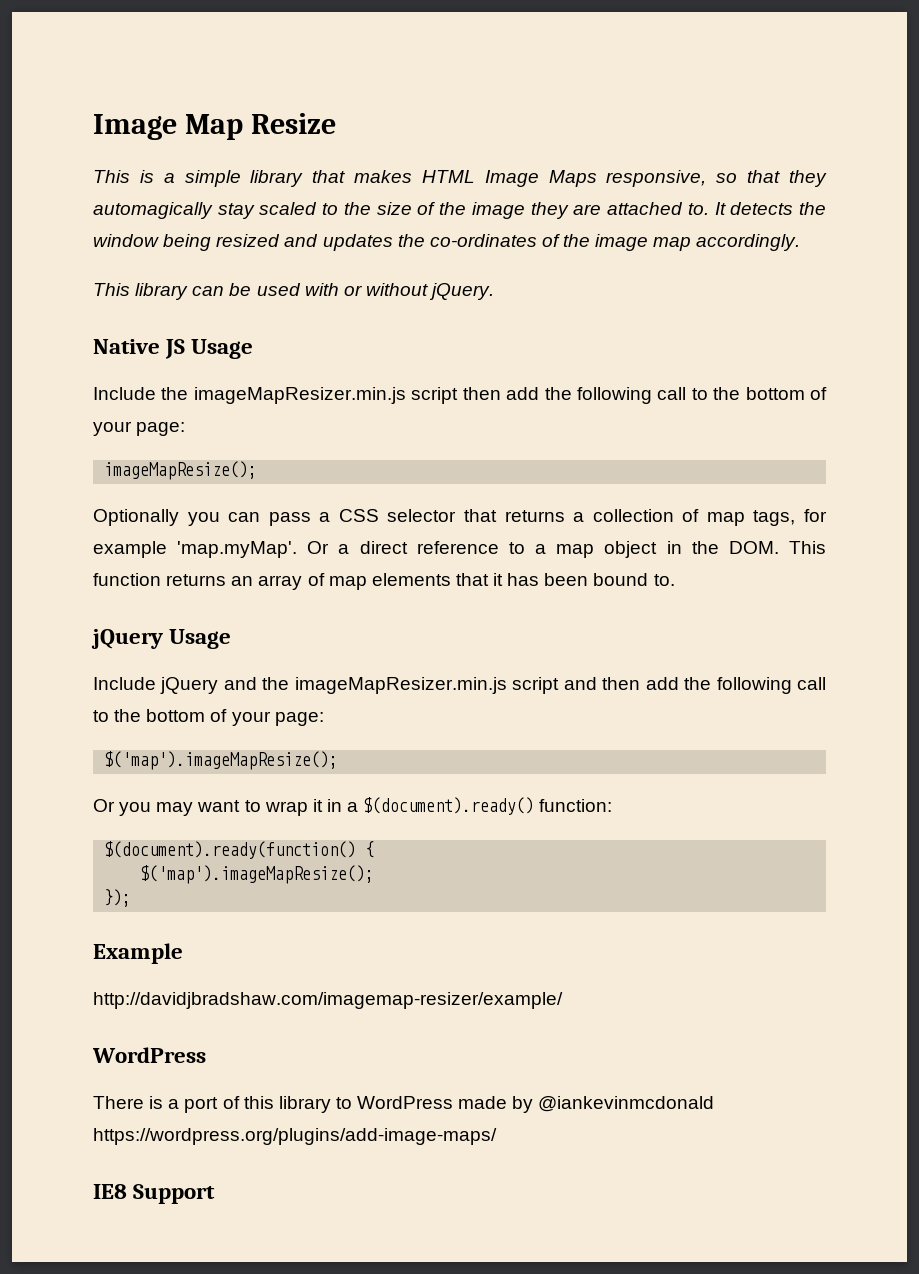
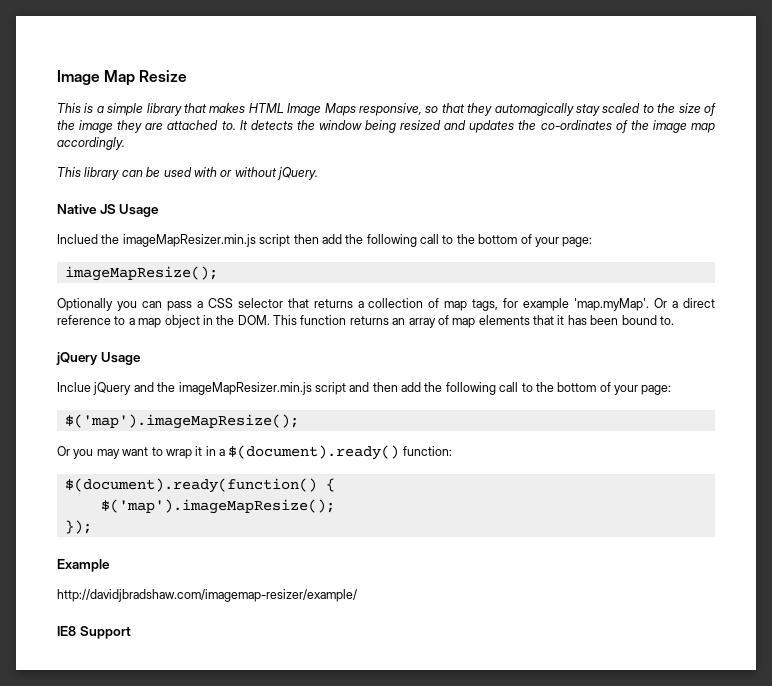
- Include the imageMapResizer.min.js script then add the following call to the bottom of your page:
+ Inclued the imageMapResizer.min.js script then add the following call to the bottom of your page:
- Include jQuery and the imageMapResizer.min.js script and then add the following call to the bottom of your page:
+ Inclue jQuery and the imageMapResizer.min.js script and then add the following call to the bottom of your page:
  http://davidjbradshaw.com/imagemap-resizer/example/
- WordPress
- There is a port of this library to WordPress made by @iankevinmcdonald https://wordpress.org/plugins/add-image-maps/

